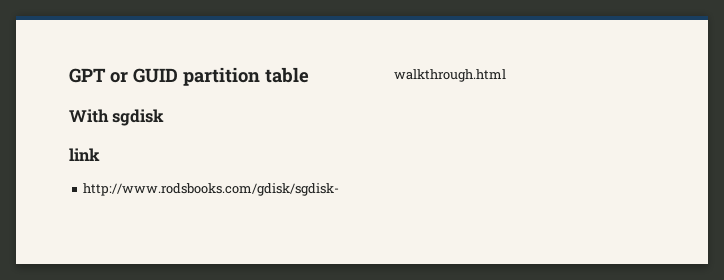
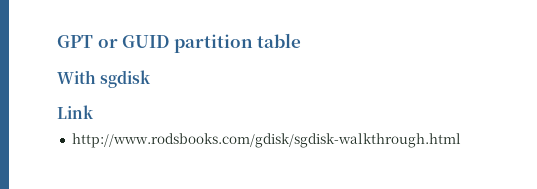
- link
+ Link

